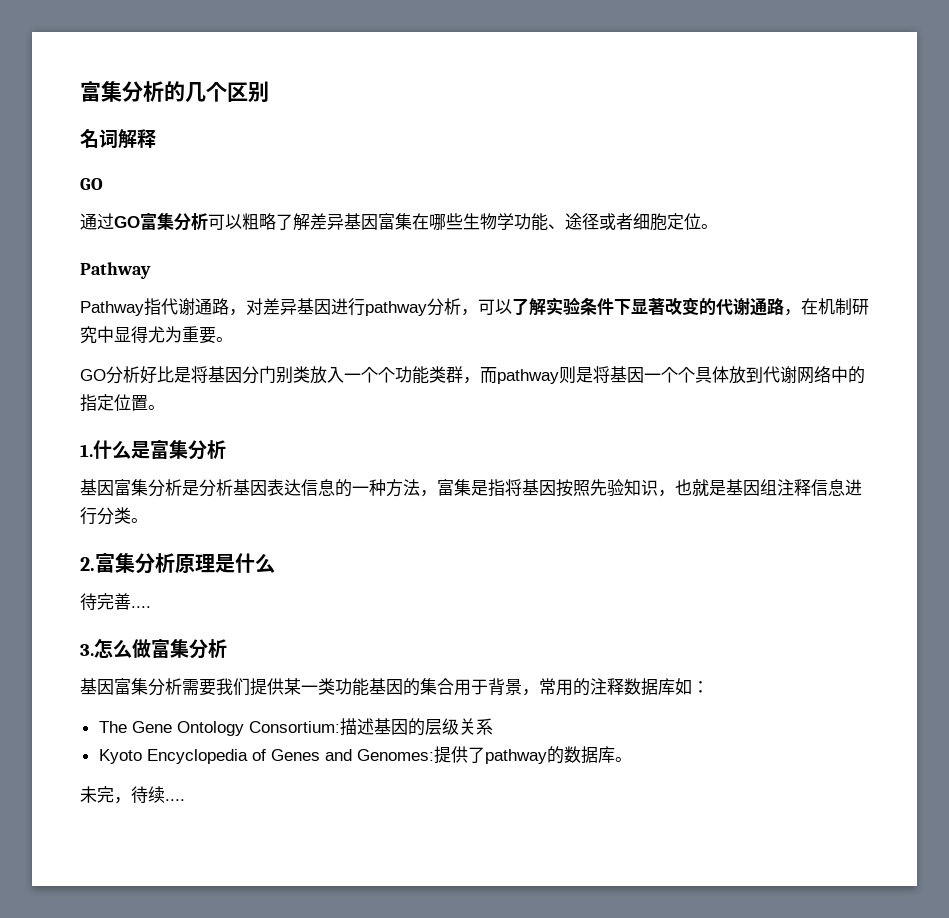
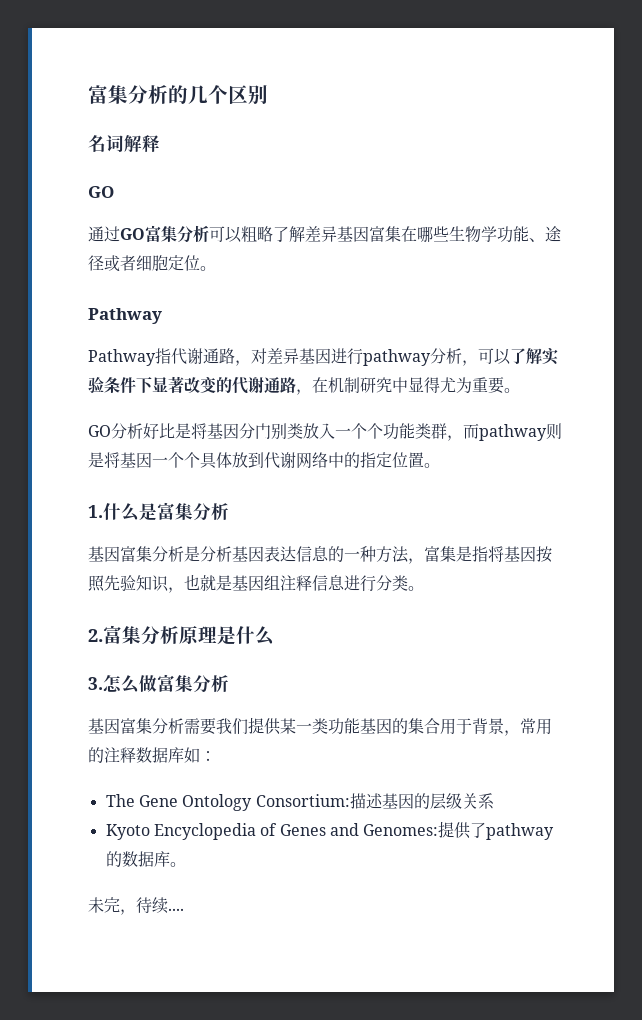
- 待完善....

